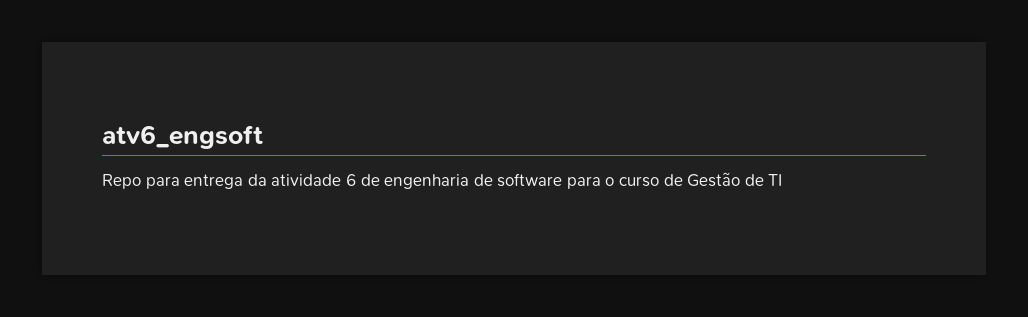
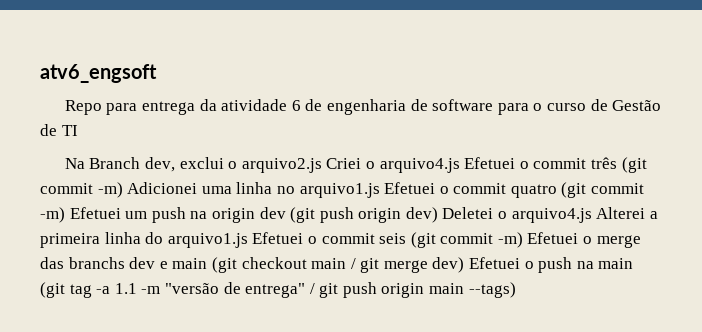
+ Na Branch dev, exclui o arquivo2.js Criei o arquivo4.js Efetuei o commit três (git commit -m) Adicionei uma linha no arquivo1.js Efetuei o commit quatro (git commit -m) Efetuei um push na origin dev (git push origin dev) Deletei o arquivo4.js Alterei a primeira linha do arquivo1.js Efetuei o commit seis (git commit -m) Efetuei o merge das branchs dev e main (git checkout main / git merge dev) Efetuei o push na main (git tag -a 1.1 -m "versão de entrega" / git push origin main --tags)

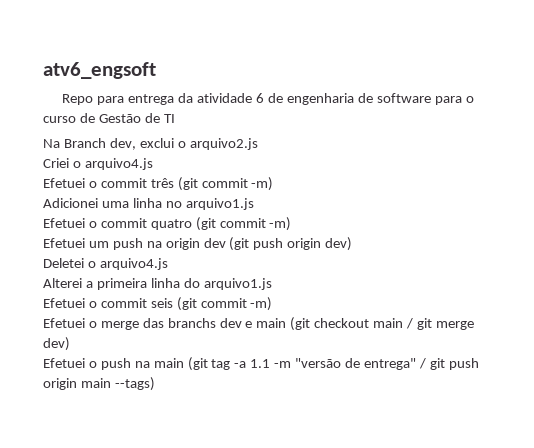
- Na Branch dev, exclui o arquivo2.js Criei o arquivo4.js Efetuei o commit três (git commit -m) Adicionei uma linha no arquivo1.js Efetuei o commit quatro (git commit -m) Efetuei um push na origin dev (git push origin dev) Deletei o arquivo4.js Alterei a primeira linha do arquivo1.js Efetuei o commit seis (git commit -m) Efetuei o merge das branchs dev e main (git checkout main / git merge dev) Efetuei o push na main (git tag -a 1.1 -m "versão de entrega" / git push origin main --tags)
+ Na Branch dev, exclui o arquivo2.js
+ Criei o arquivo4.js
+ Efetuei o commit três (git commit -m)
+ Adicionei uma linha no arquivo1.js
+ Efetuei o commit quatro (git commit -m)
+ Efetuei um push na origin dev (git push origin dev)
+ Deletei o arquivo4.js
+ Alterei a primeira linha do arquivo1.js
+ Efetuei o commit seis (git commit -m)
+ Efetuei o merge das branchs dev e main (git checkout main / git merge dev)
+ Efetuei o push na main (git tag -a 1.1 -m "versão de entrega" / git push origin main --tags)

